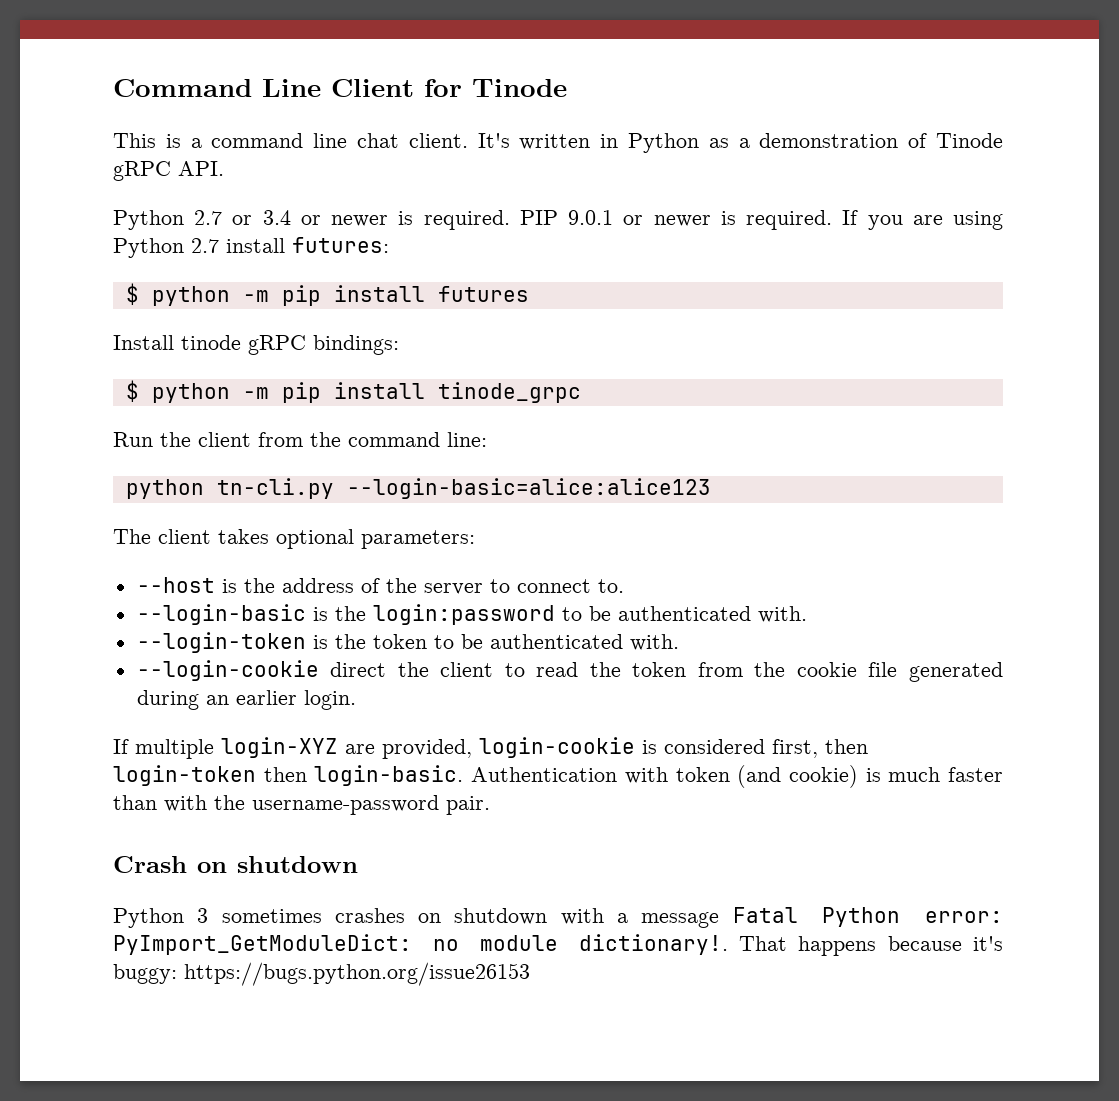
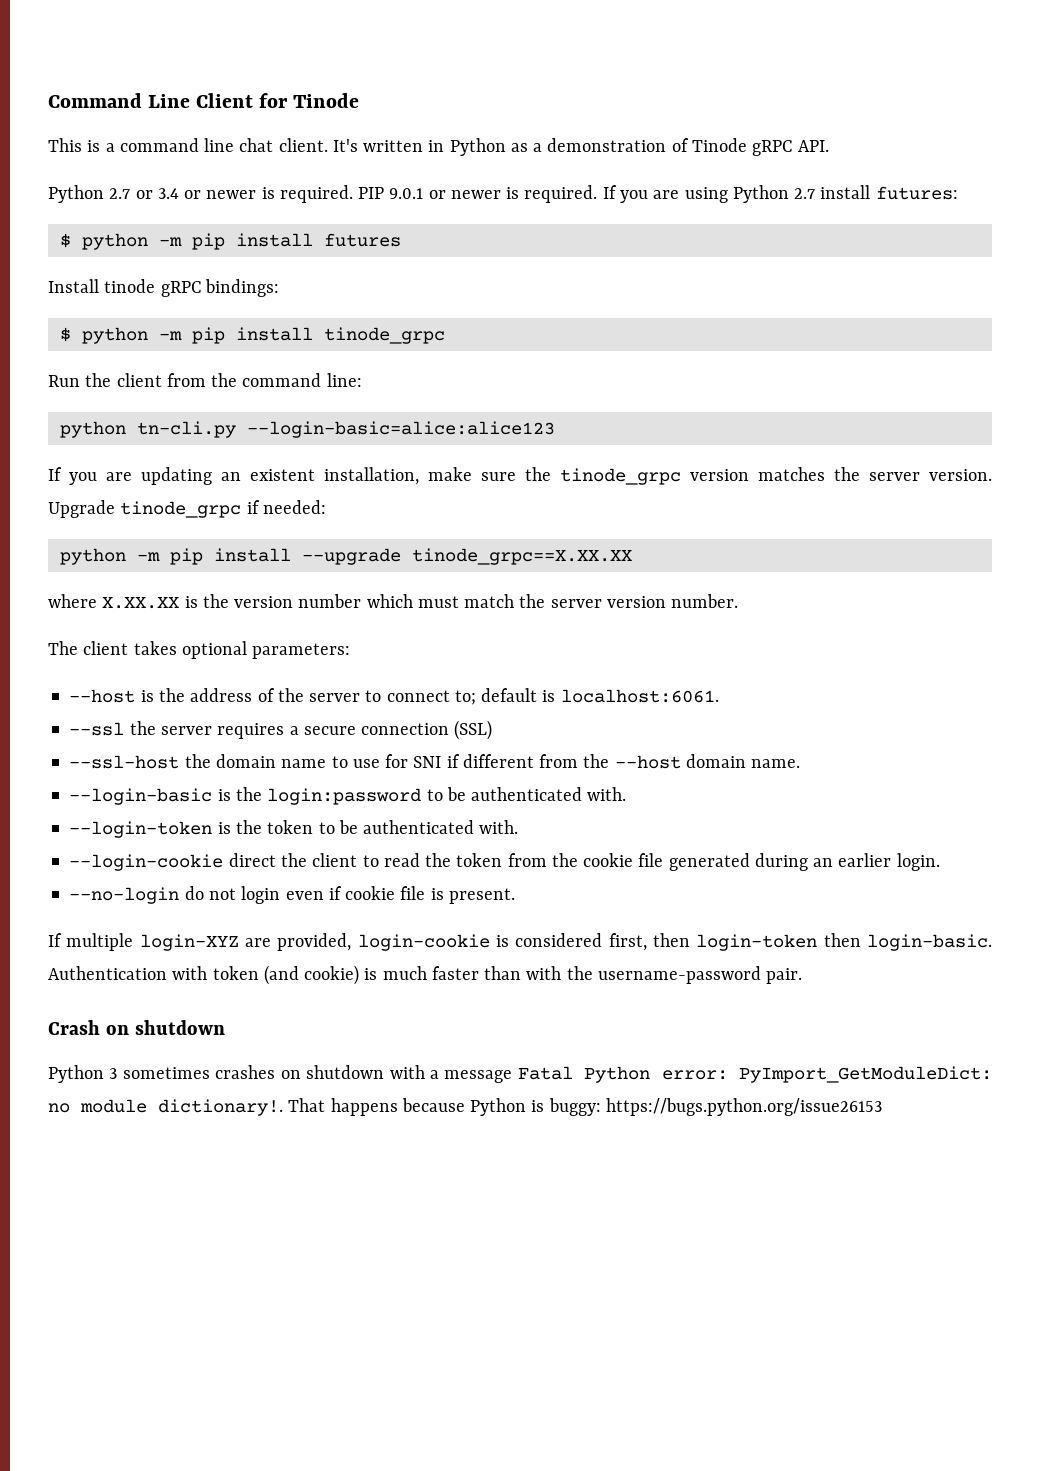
+ If you are updating an existent installation, make sure the tinode_grpc version matches the server version. Upgrade tinode_grpc if needed:
+ python -m pip install --upgrade tinode_grpc==X.XX.XX
+ where X.XX.XX is the version number which must match the server version number.
- --host is the address of the server to connect to.
+ --host is the address of the server to connect to; default is localhost:6061.
+ --ssl the server requires a secure connection (SSL)
+ --ssl-host the domain name to use for SNI if different from the --host domain name.
+ --no-login do not login even if cookie file is present.
- That happens because it's buggy: https://bugs.python.org/issue26153
+ That happens because Python is buggy: https://bugs.python.org/issue26153

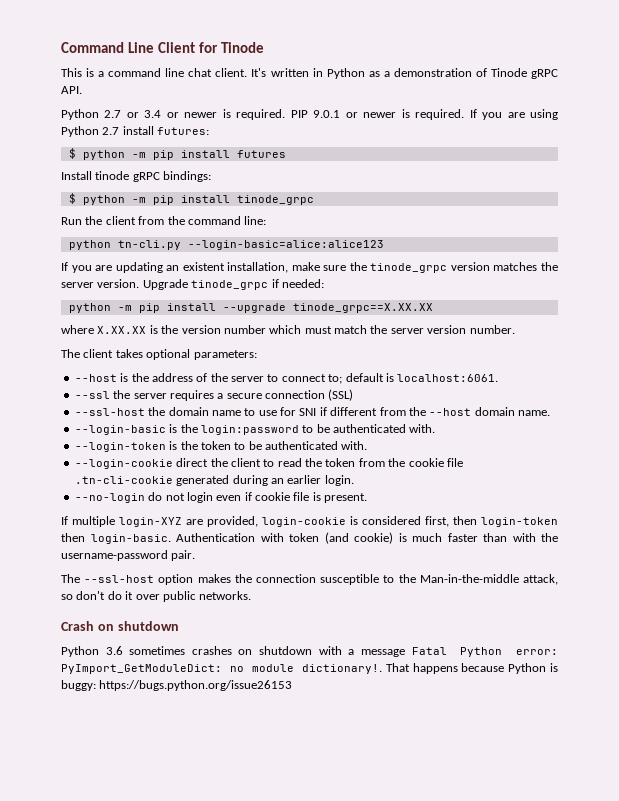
- --login-cookie direct the client to read the token from the cookie file generated during an earlier login.
+ --login-cookie direct the client to read the token from the cookie file .tn-cli-cookie generated during an earlier login.
+ The --ssl-host option makes the connection susceptible to the Man-in-the-middle attack, so don't do it over public networks.
- Python 3 sometimes crashes on shutdown with a message Fatal Python error: PyImport_GetModuleDict: no module dictionary!.
+ Python 3.6 sometimes crashes on shutdown with a message Fatal Python error: PyImport_GetModuleDict: no module dictionary!.

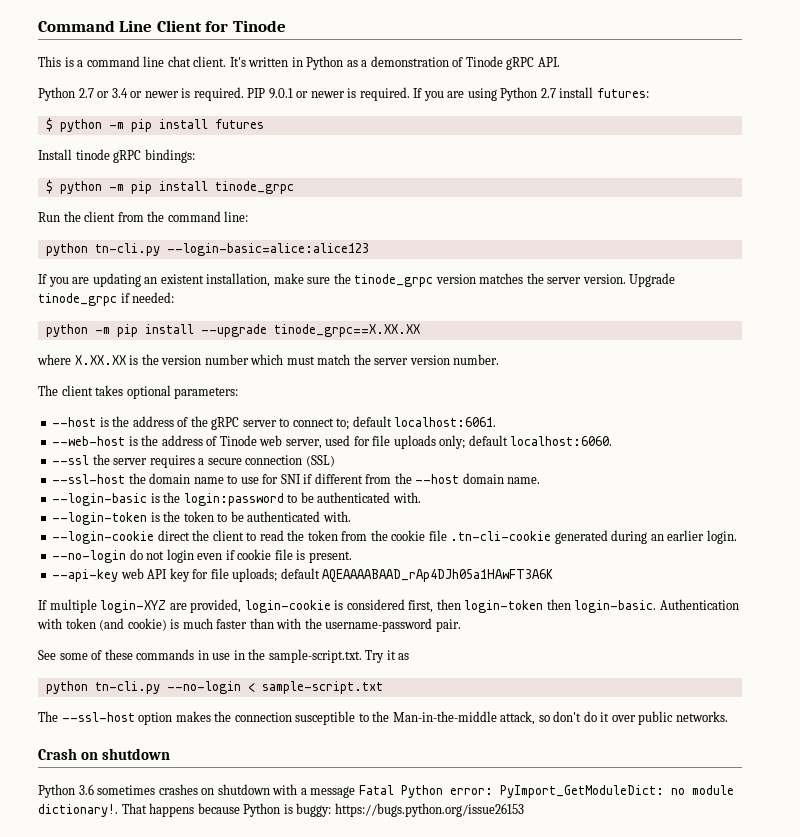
- --host is the address of the server to connect to; default is localhost:6061.
+ --host is the address of the gRPC server to connect to; default localhost:6061.
+ --web-host is the address of Tinode web server, used for file uploads only; default localhost:6060.
+ --api-key web API key for file uploads; default AQEAAAABAAD_rAp4DJh05a1HAwFT3A6K
+ See some of these commands in use in the sample-script.txt. Try it as
+ python tn-cli.py --no-login < sample-script.txt

